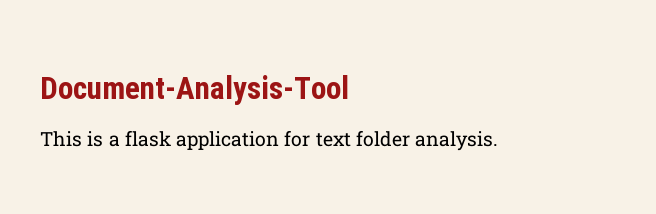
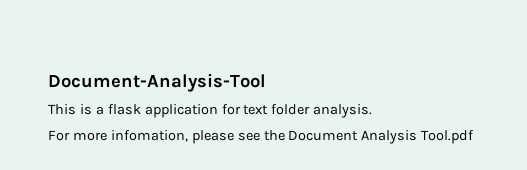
+ For more infomation, please see the Document Analysis Tool.pdf

